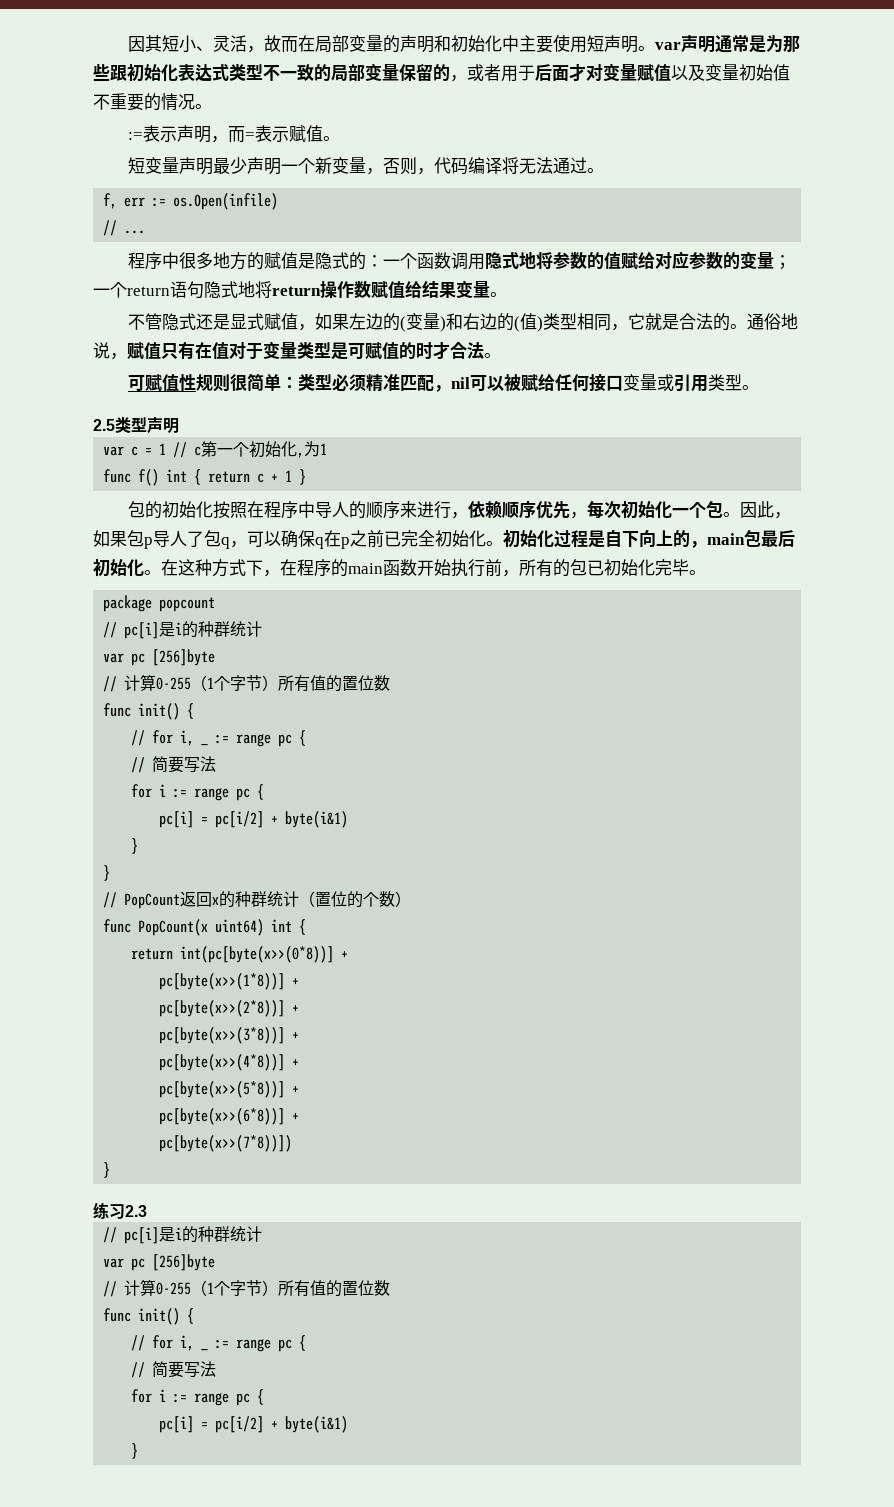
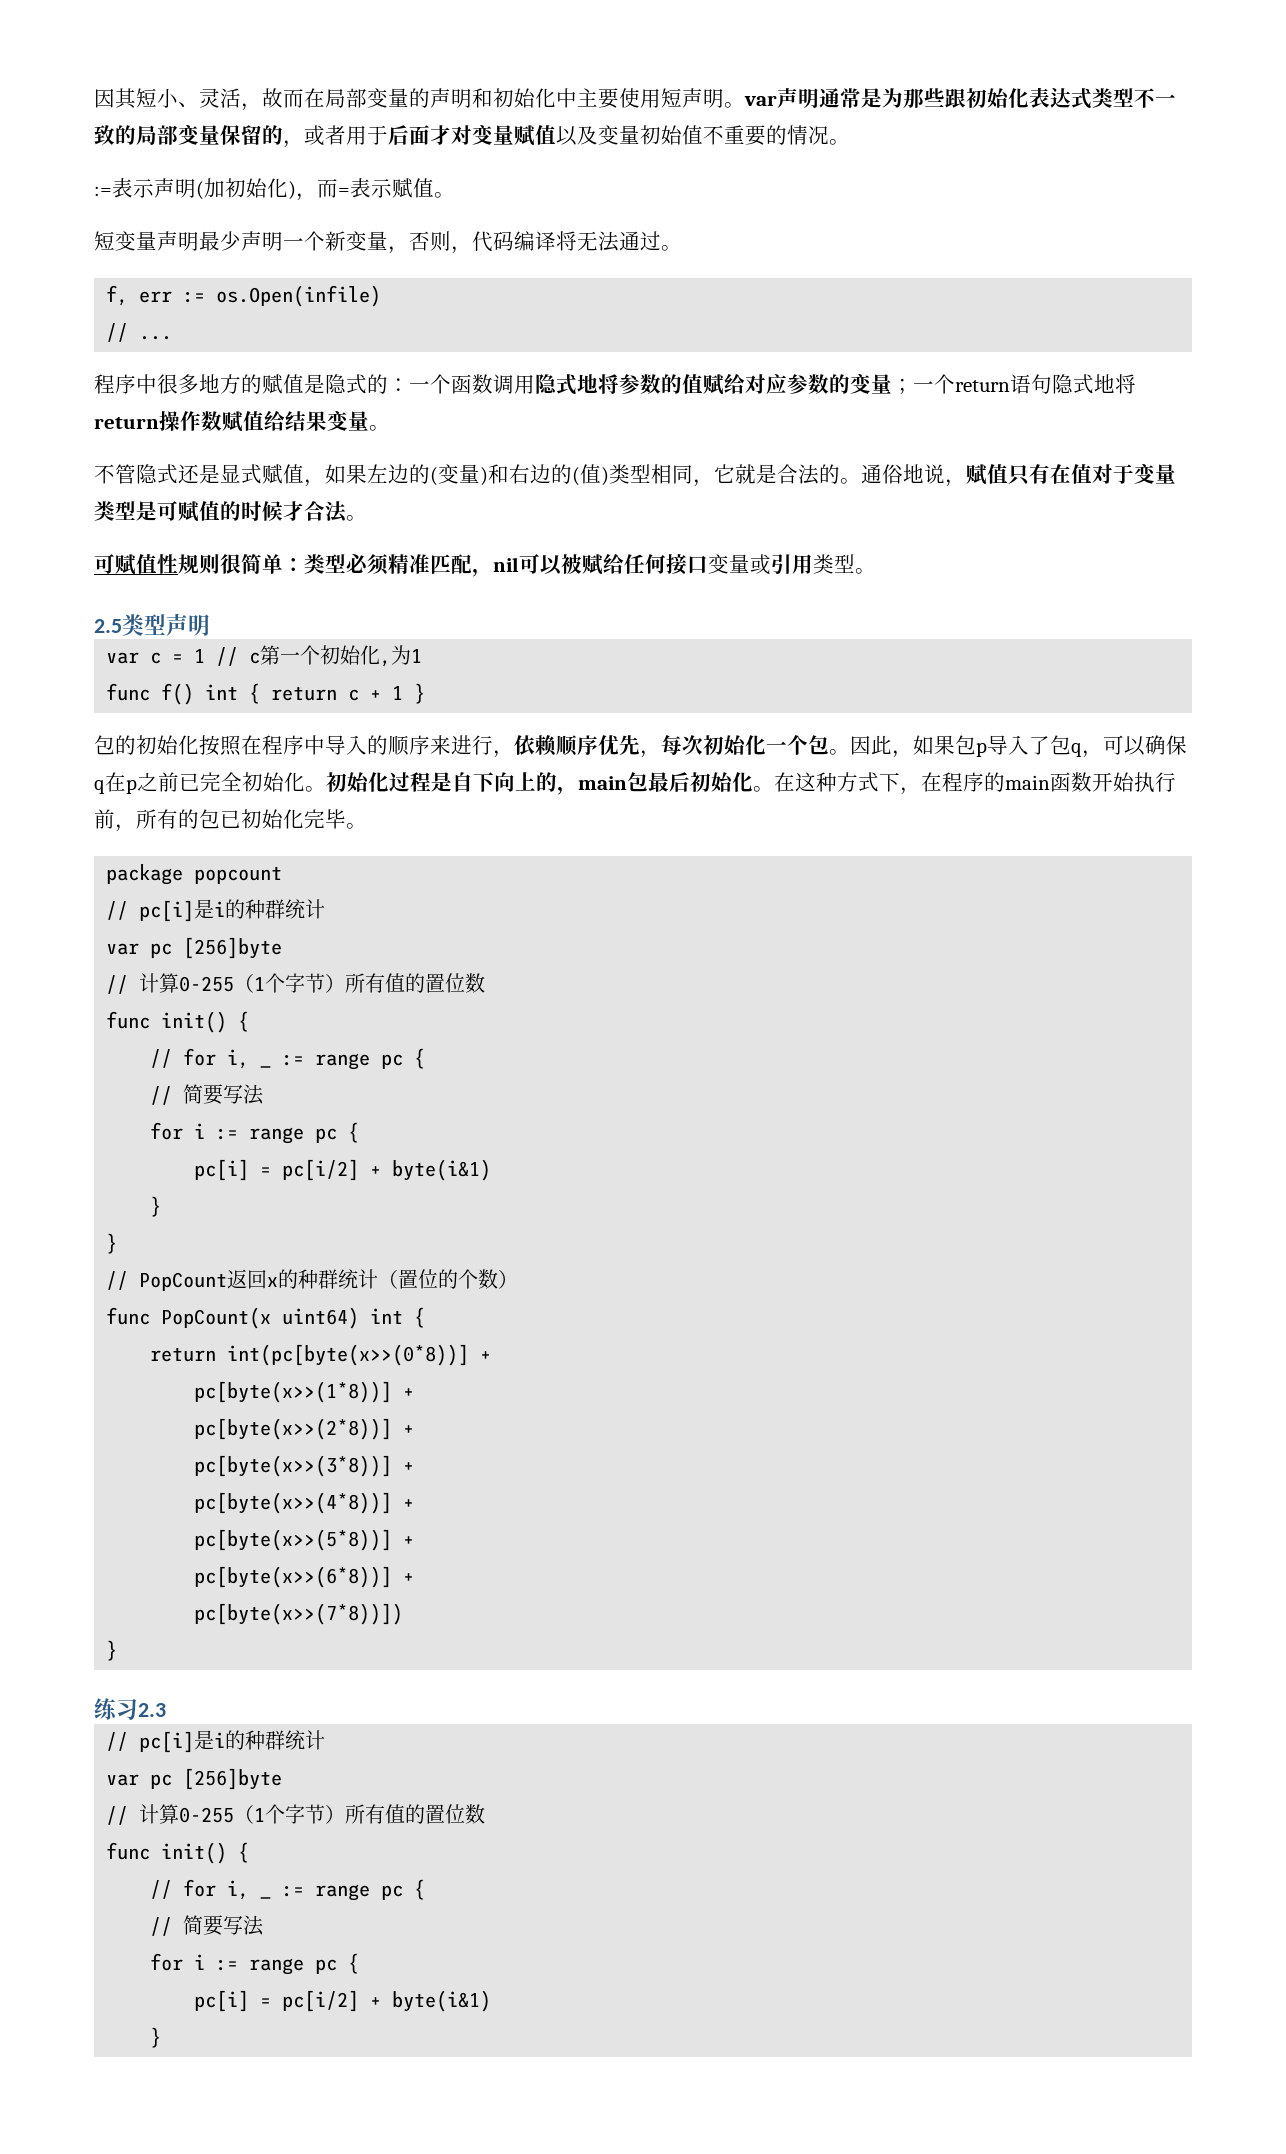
- :=表示声明，而=表示赋值。
+ :=表示声明(加初始化)，而=表示赋值。
- 通俗地说，赋值只有在值对于变量类型是可赋值的时才合法。
+ 通俗地说，赋值只有在值对于变量类型是可赋值的时候才合法。
- 包的初始化按照在程序中导人的顺序来进行，依赖顺序优先，每次初始化一个包。
+ 包的初始化按照在程序中导入的顺序来进行，依赖顺序优先，每次初始化一个包。
- 因此，如果包p导人了包q，可以确保q在p之前已完全初始化。
+ 因此，如果包p导入了包q，可以确保q在p之前已完全初始化。

